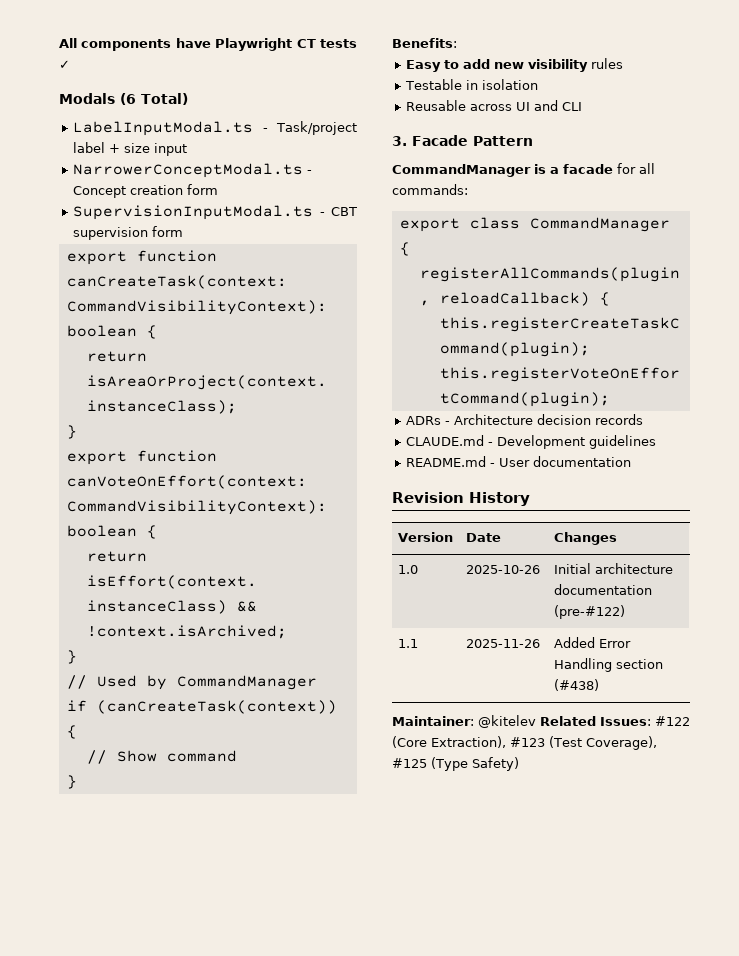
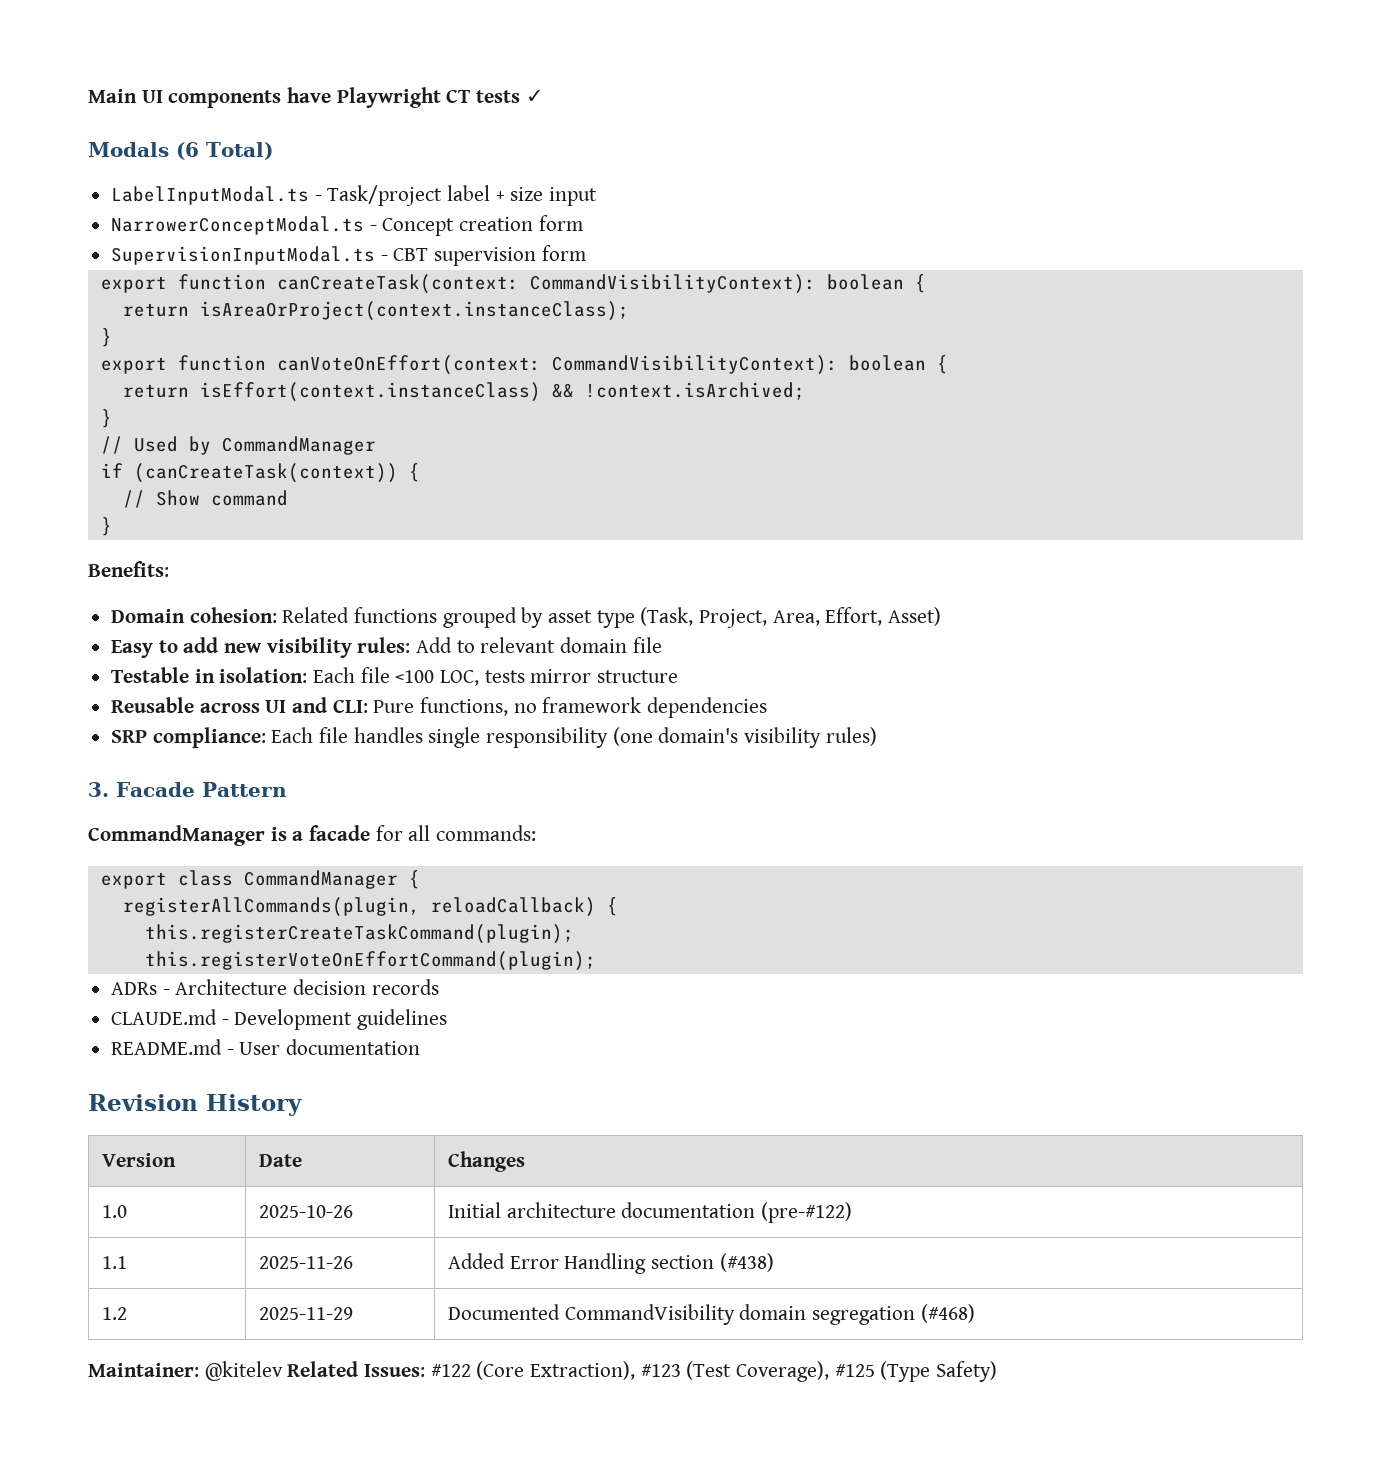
- All components have Playwright CT tests ✓
+ Main UI components have Playwright CT tests ✓
+ Domain cohesion: Related functions grouped by asset type (Task, Project, Area, Effort, Asset)
- Easy to add new visibility rules
- Testable in isolation
- Reusable across UI and CLI
+ Easy to add new visibility rules: Add to relevant domain file
+ Testable in isolation: Each file <100 LOC, tests mirror structure
+ Reusable across UI and CLI: Pure functions, no framework dependencies
+ SRP compliance: Each file handles single responsibility (one domain's visibility rules)
+ 1.2 | 2025-11-29 | Documented CommandVisibility domain segregation (#468)

